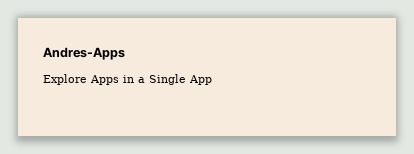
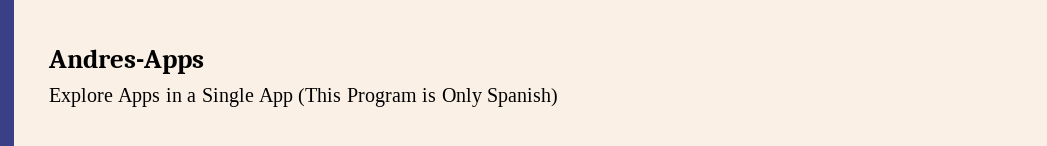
- Explore Apps in a Single App
+ Explore Apps in a Single App (This Program is Only Spanish)

